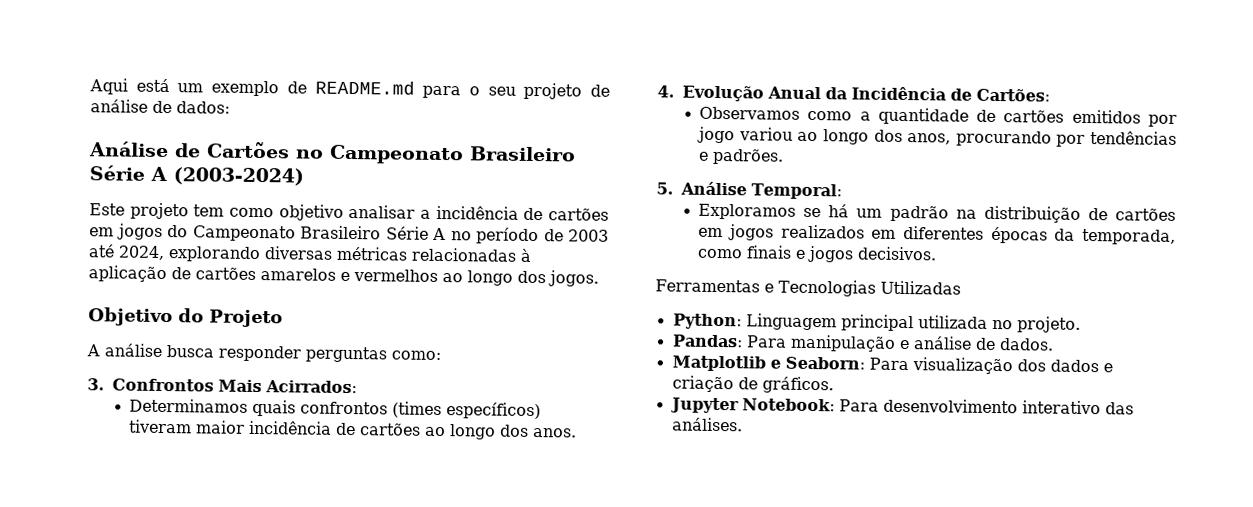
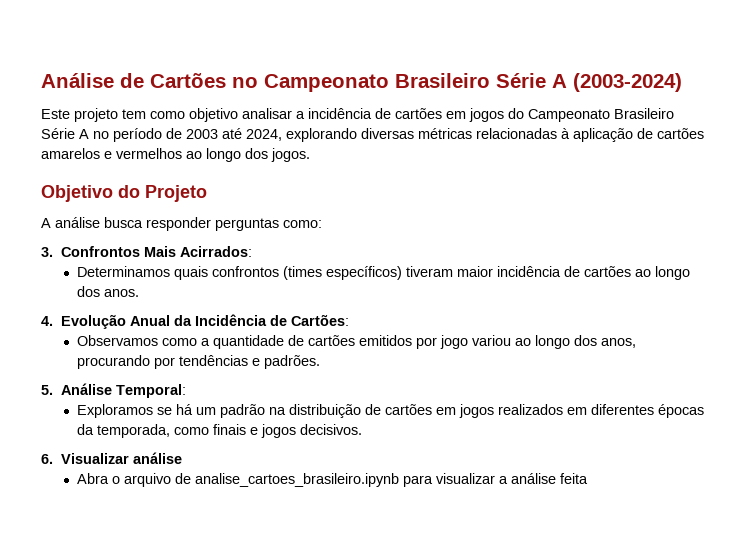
- Aqui está um exemplo de README.md para o seu projeto de análise de dados:
- Ferramentas e Tecnologias Utilizadas
- Python: Linguagem principal utilizada no projeto.
- Pandas: Para manipulação e análise de dados.
- Matplotlib e Seaborn: Para visualização dos dados e criação de gráficos.
- Jupyter Notebook: Para desenvolvimento interativo das análises.
+ 6. Visualizar análise
+ Abra o arquivo de analise_cartoes_brasileiro.ipynb para visualizar a análise feita

